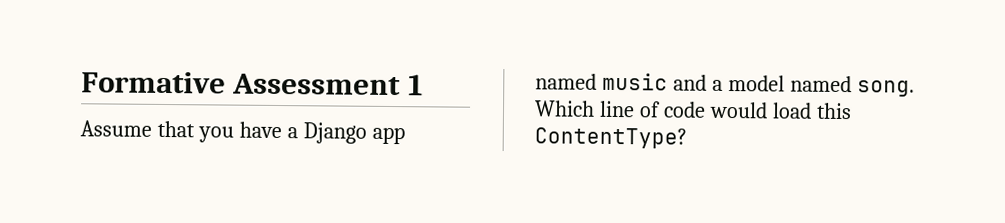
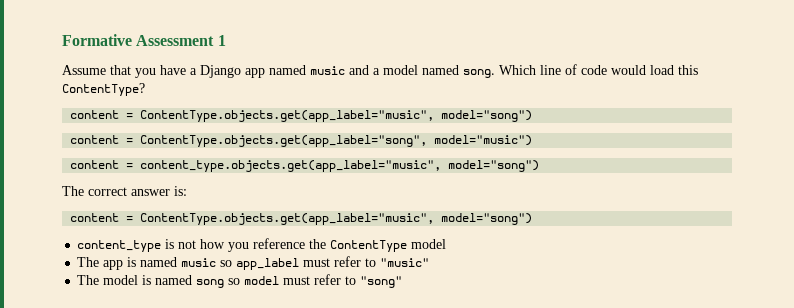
  Which line of code would load this ContentType?
+ content = ContentType.objects.get(app_label="music", model="song")
+ content = ContentType.objects.get(app_label="song", model="music")
+ content = content_type.objects.get(app_label="music", model="song")
+ The correct answer is:
+ content = ContentType.objects.get(app_label="music", model="song")
+ content_type is not how you reference the ContentType model
+ The app is named music so app_label must refer to "music"
+ The model is named song so model must refer to "song"

